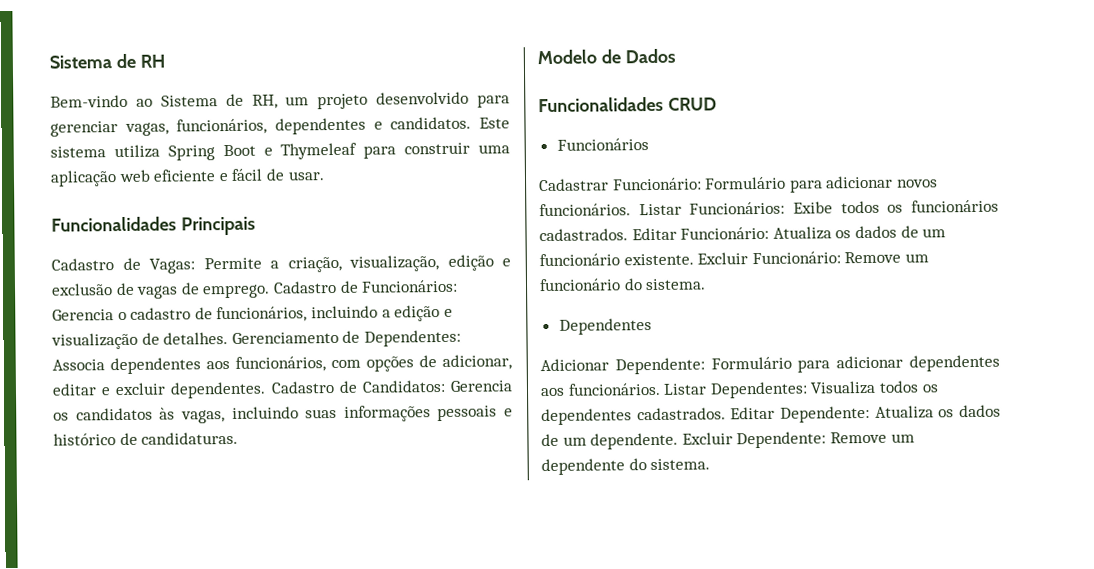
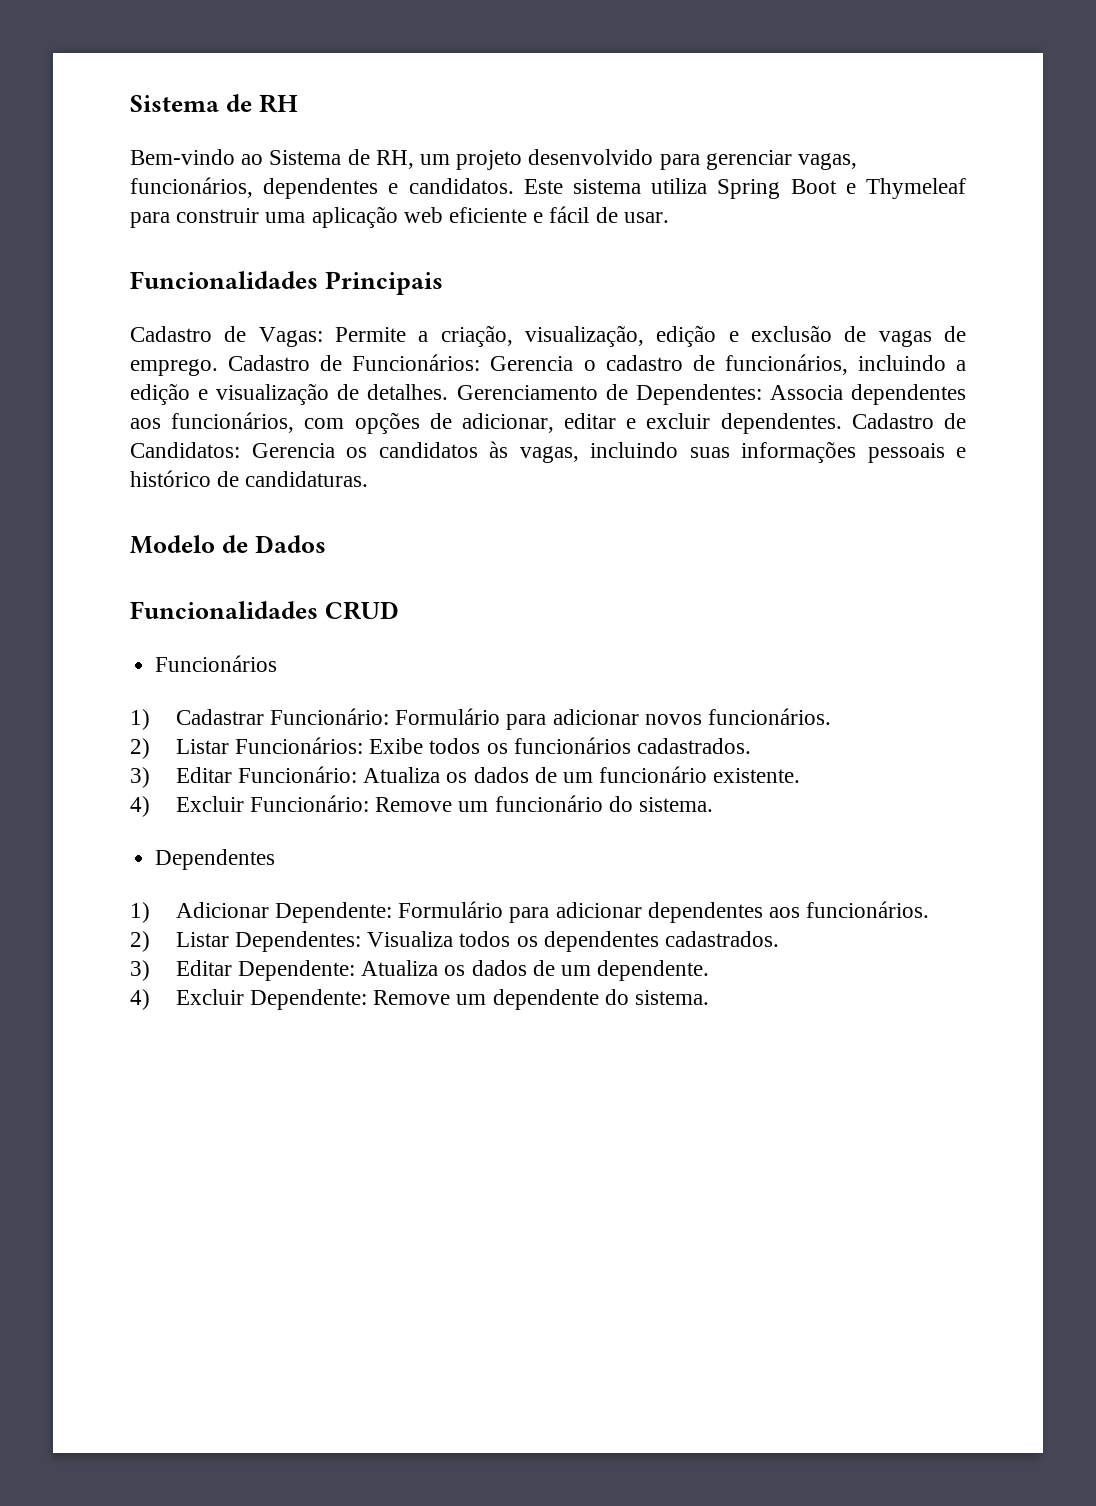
- Cadastrar Funcionário: Formulário para adicionar novos funcionários. Listar Funcionários: Exibe todos os funcionários cadastrados. Editar Funcionário: Atualiza os dados de um funcionário existente. Excluir Funcionário: Remove um funcionário do sistema.
+ 1) Cadastrar Funcionário: Formulário para adicionar novos funcionários.
+ 2) Listar Funcionários: Exibe todos os funcionários cadastrados.
+ 3) Editar Funcionário: Atualiza os dados de um funcionário existente.
+ 4) Excluir Funcionário: Remove um funcionário do sistema.
- Adicionar Dependente: Formulário para adicionar dependentes aos funcionários. Listar Dependentes: Visualiza todos os dependentes cadastrados. Editar Dependente: Atualiza os dados de um dependente. Excluir Dependente: Remove um dependente do sistema.
+ 1) Adicionar Dependente: Formulário para adicionar dependentes aos funcionários.
+ 2) Listar Dependentes: Visualiza todos os dependentes cadastrados.
+ 3) Editar Dependente: Atualiza os dados de um dependente.
+ 4) Excluir Dependente: Remove um dependente do sistema.

